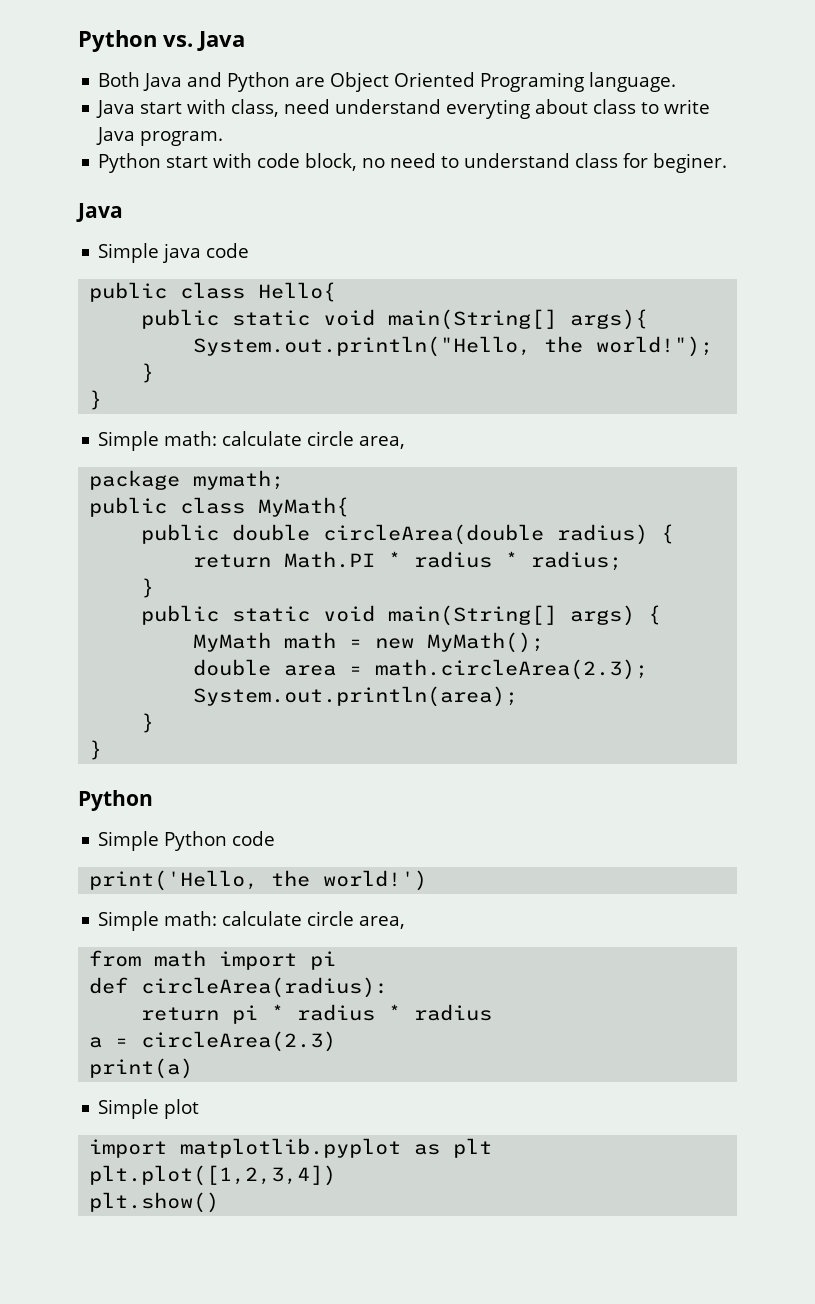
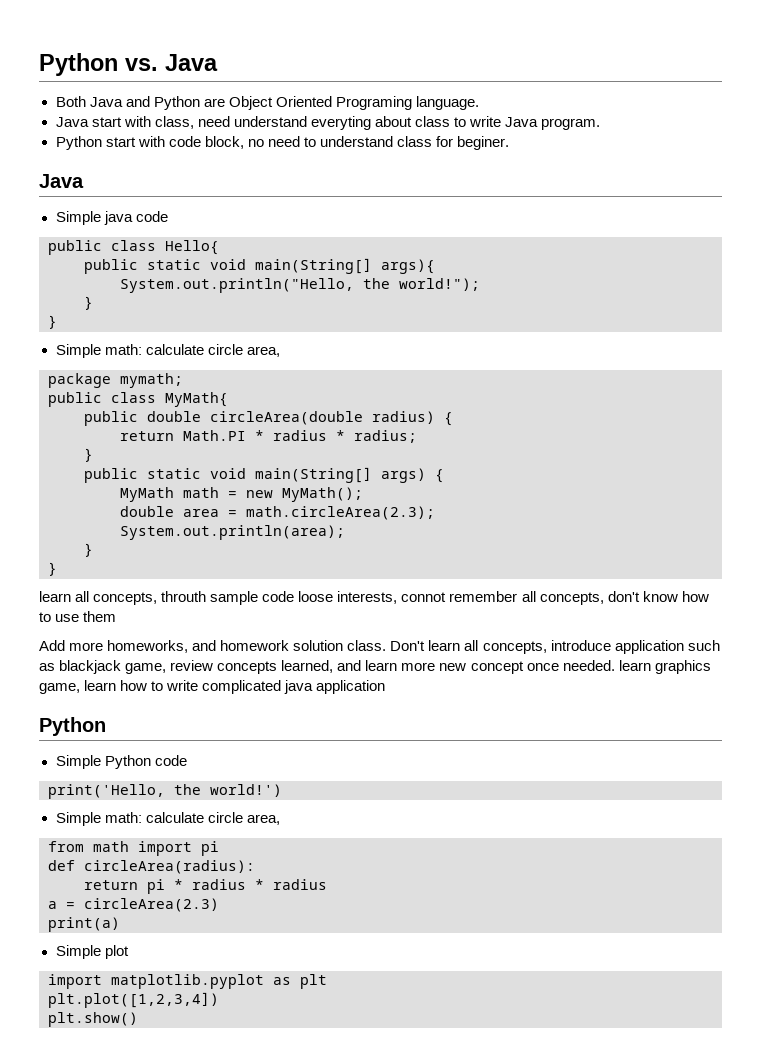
+ learn all concepts, throuth sample code loose interests, connot remember all concepts, don't know how to use them
+ Add more homeworks, and homework solution class. Don't learn all concepts, introduce application such as blackjack game, review concepts learned, and learn more new concept once needed. learn graphics game, learn how to write complicated java application

